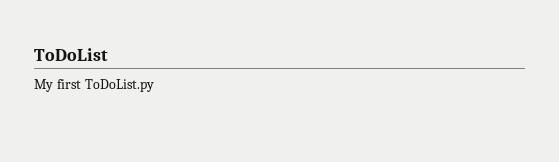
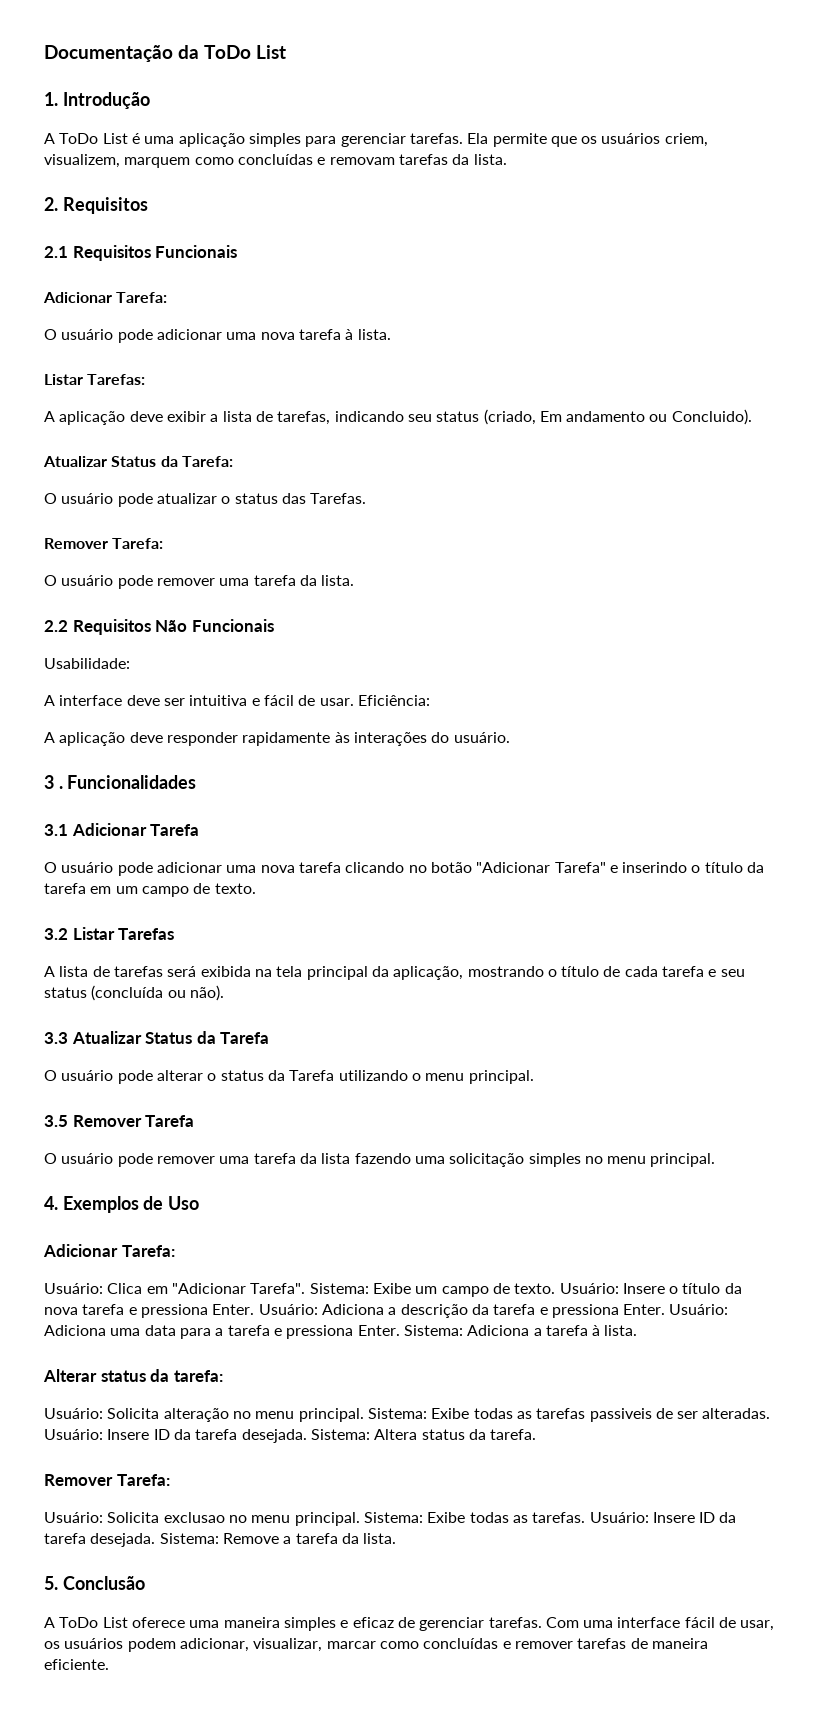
- ToDoList
- My first ToDoList.py
+ Documentação da ToDo List
+ 1. Introdução
+ A ToDo List é uma aplicação simples para gerenciar tarefas. Ela permite que os usuários criem, visualizem, marquem como concluídas e removam tarefas da lista.
+ 2. Requisitos
+ 2.1 Requisitos Funcionais
+ Adicionar Tarefa:
+ O usuário pode adicionar uma nova tarefa à lista.
+ Listar Tarefas:
+ A aplicação deve exibir a lista de tarefas, indicando seu status (criado, Em andamento ou Concluido).
+ Atualizar Status da Tarefa:
+ O usuário pode atualizar o status das Tarefas.
+ Remover Tarefa:
+ O usuário pode remover uma tarefa da lista.
+ 2.2 Requisitos Não Funcionais
+ Usabilidade:
+ A interface deve ser intuitiva e fácil de usar. Eficiência:
+ A aplicação deve responder rapidamente às interações do usuário.
+ 3 . Funcionalidades
+ 3.1 Adicionar Tarefa
+ O usuário pode adicionar uma nova tarefa clicando no botão "Adicionar Tarefa" e inserindo o título da tarefa em um campo de texto.
+ 3.2 Listar Tarefas
+ A lista de tarefas será exibida na tela principal da aplicação, mostrando o título de cada tarefa e seu status (concluída ou não).
+ 3.3 Atualizar Status da Tarefa
+ O usuário pode alterar o status da Tarefa utilizando o menu principal.
+ 3.5 Remover Tarefa
+ O usuário pode remover uma tarefa da lista fazendo uma solicitação simples no menu principal.
+ 4. Exemplos de Uso
+ Adicionar Tarefa:
+ Usuário: Clica em "Adicionar Tarefa". Sistema: Exibe um campo de texto. Usuário: Insere o título da nova tarefa e pressiona Enter. Usuário: Adiciona a descrição da tarefa e pressiona Enter. Usuário: Adiciona uma data para a tarefa e pressiona Enter. Sistema: Adiciona a tarefa à lista.
+ Alterar status da tarefa:
+ Usuário: Solicita alteração no menu principal. Sistema: Exibe todas as tarefas passiveis de ser alteradas. Usuário: Insere ID da tarefa desejada. Sistema: Altera status da tarefa.
+ Remover Tarefa:
+ Usuário: Solicita exclusao no menu principal. Sistema: Exibe todas as tarefas. Usuário: Insere ID da tarefa desejada. Sistema: Remove a tarefa da lista.
+ 5. Conclusão
+ A ToDo List oferece uma maneira simples e eficaz de gerenciar tarefas. Com uma interface fácil de usar, os usuários podem adicionar, visualizar, marcar como concluídas e remover tarefas de maneira eficiente.

